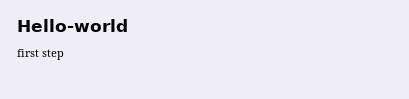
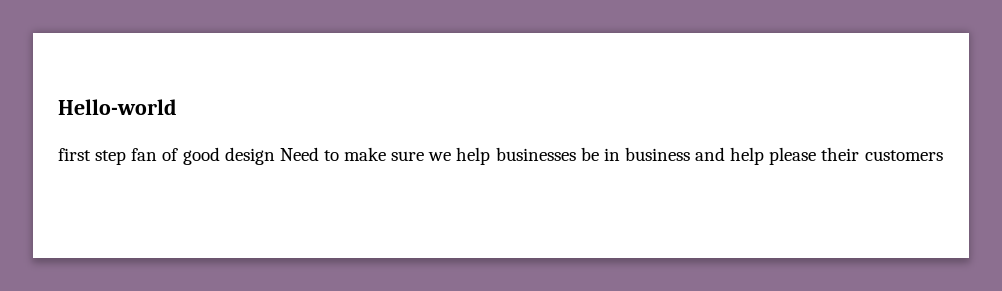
- first step
+ first step fan of good design Need to make sure we help businesses be in business and help please their customers

